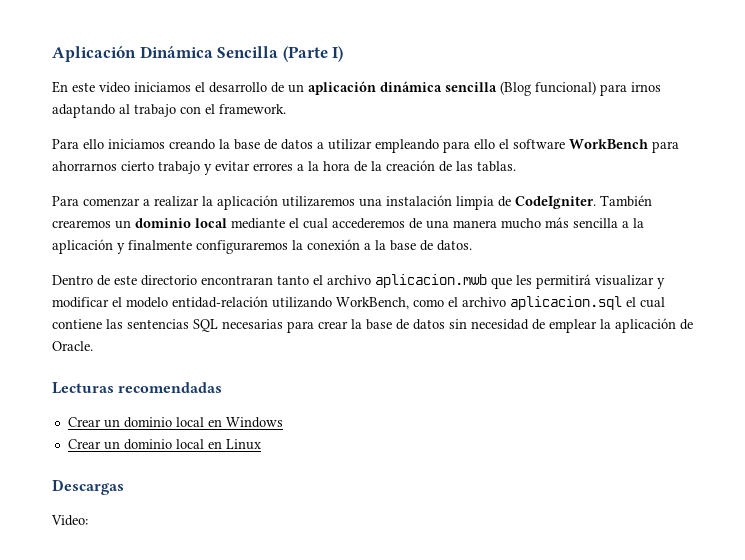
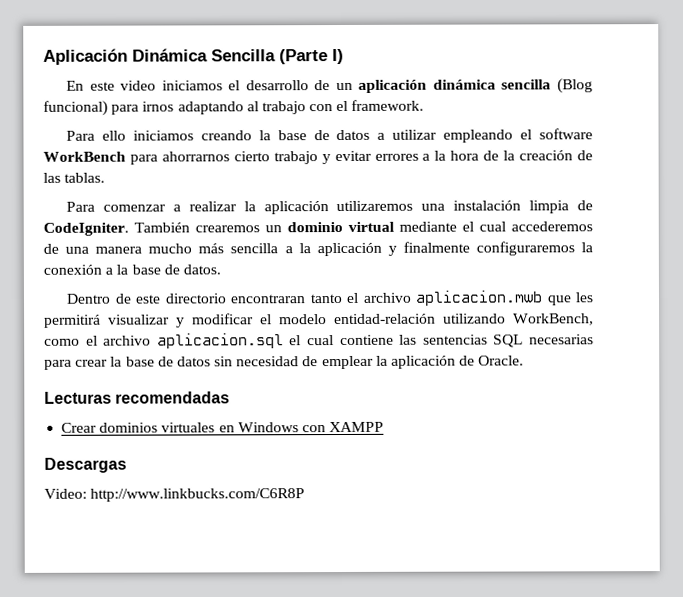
- Para ello iniciamos creando la base de datos a utilizar empleando para ello el software WorkBench para ahorrarnos cierto trabajo y evitar errores a la hora de la creación de las tablas.
+ Para ello iniciamos creando la base de datos a utilizar empleando el software WorkBench para ahorrarnos cierto trabajo y evitar errores a la hora de la creación de las tablas.
- También crearemos un dominio local mediante el cual accederemos de una manera mucho más sencilla a la aplicación y finalmente configuraremos la conexión a la base de datos.
+ También crearemos un dominio virtual mediante el cual accederemos de una manera mucho más sencilla a la aplicación y finalmente configuraremos la conexión a la base de datos.
- Crear un dominio local en Windows
- Crear un dominio local en Linux
+ Crear dominios virtuales en Windows con XAMPP
- Video:
+ Video: http://www.linkbucks.com/C6R8P

